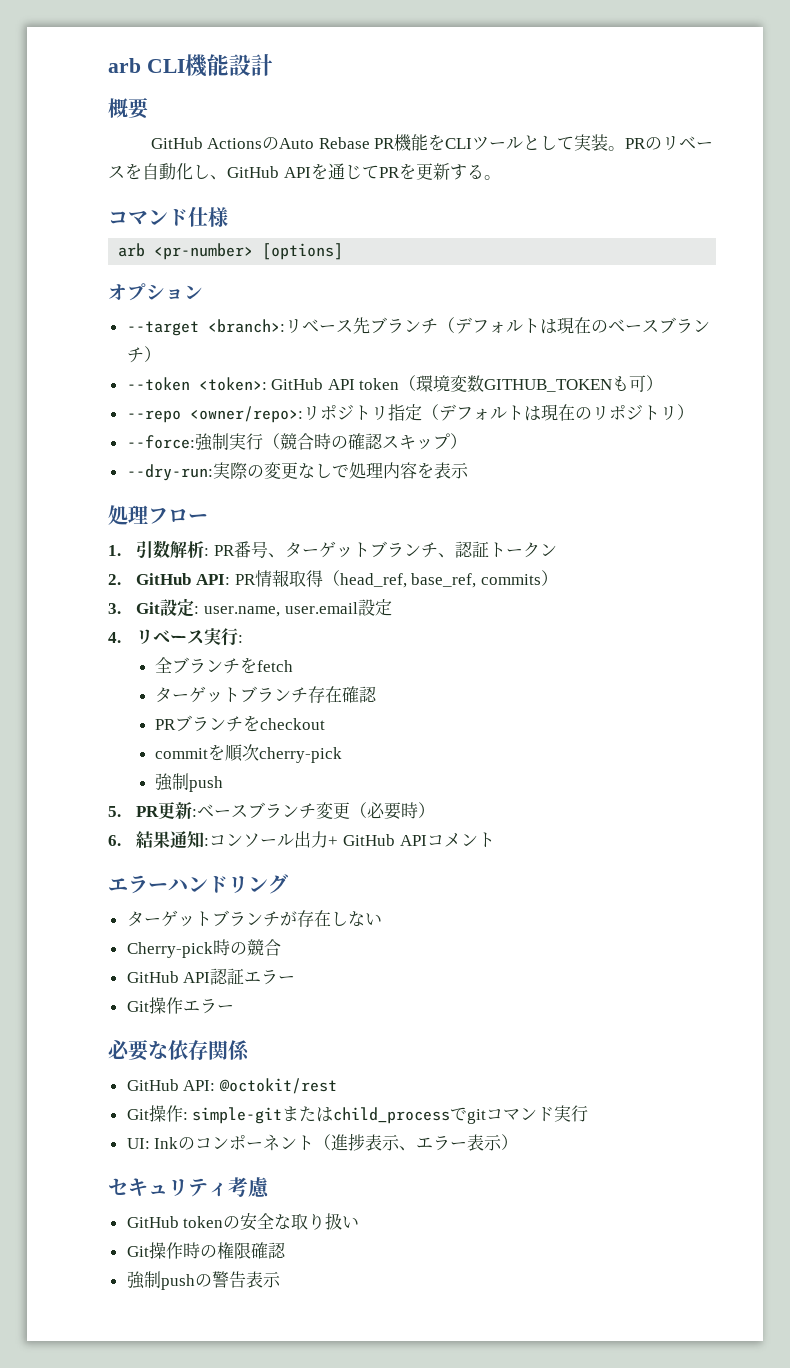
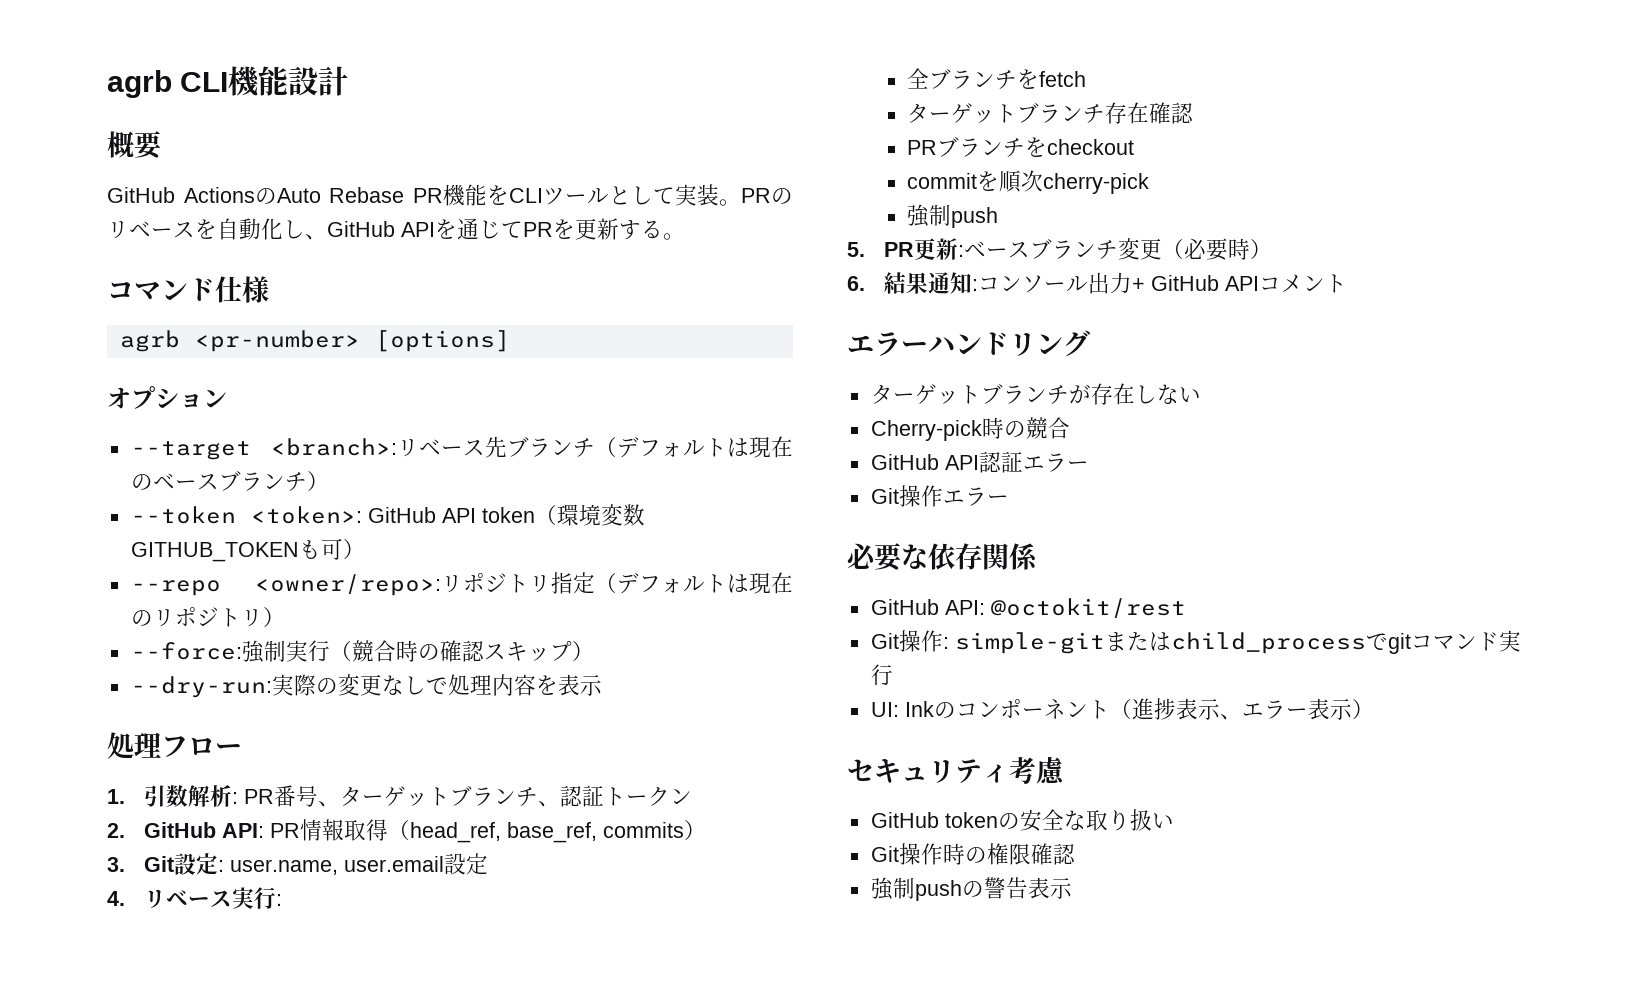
- arb CLI機能設計
+ agrb CLI機能設計
- arb <pr-number> [options]
+ agrb <pr-number> [options]

